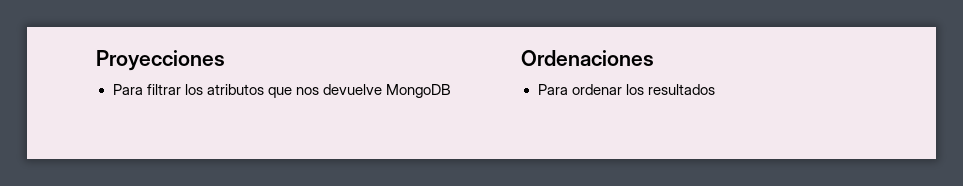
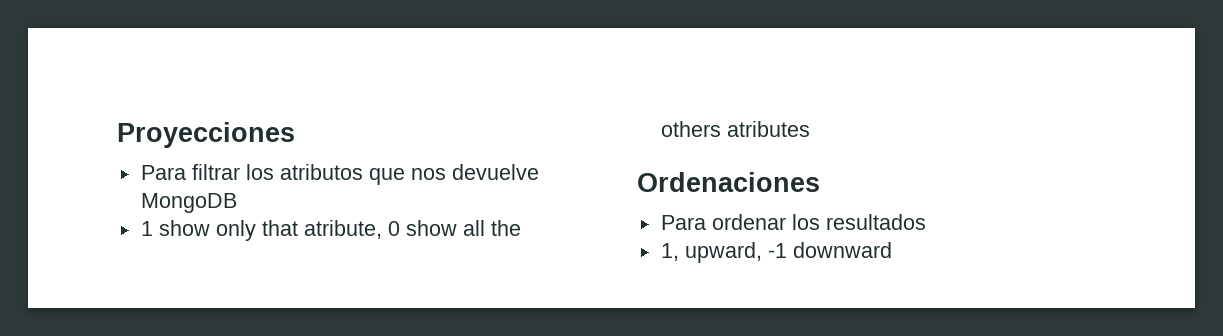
+ 1 show only that atribute, 0 show all the others atributes
+ 1, upward, -1 downward

